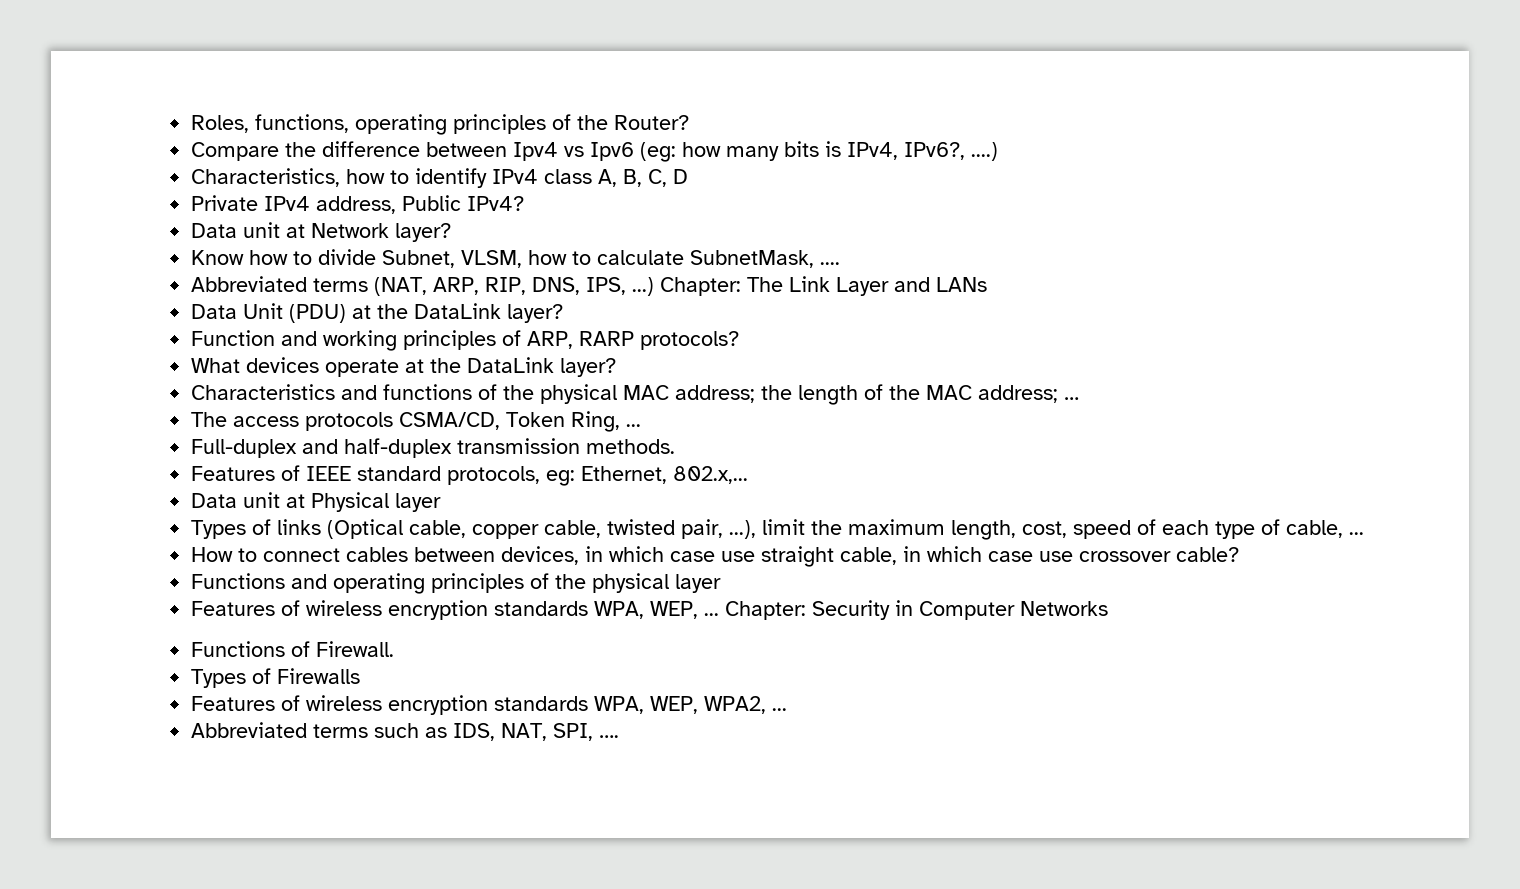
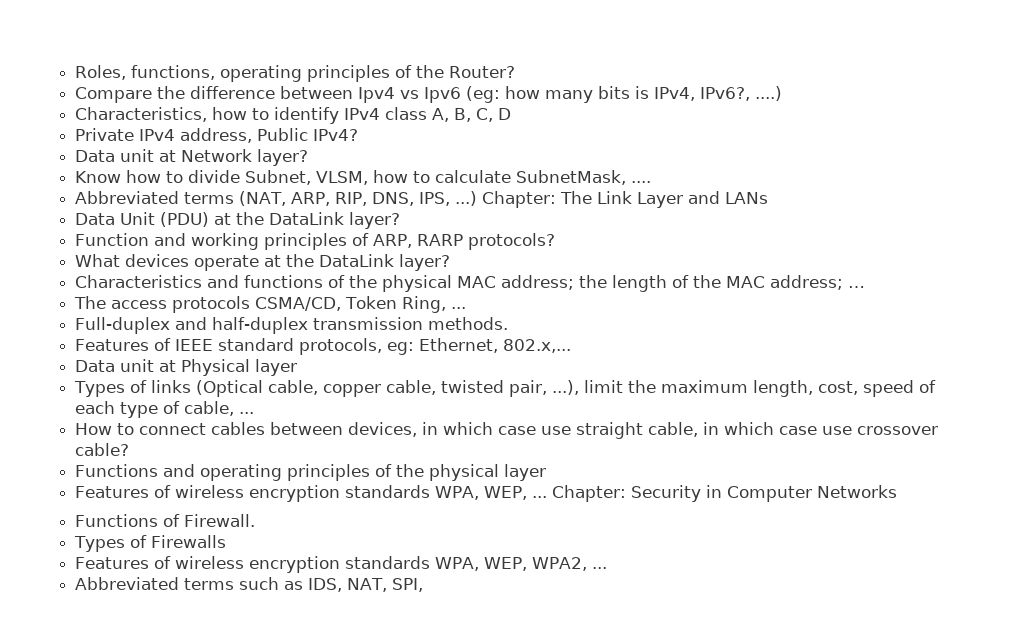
- Abbreviated terms such as IDS, NAT, SPI, ….
+ Abbreviated terms such as IDS, NAT, SPI,

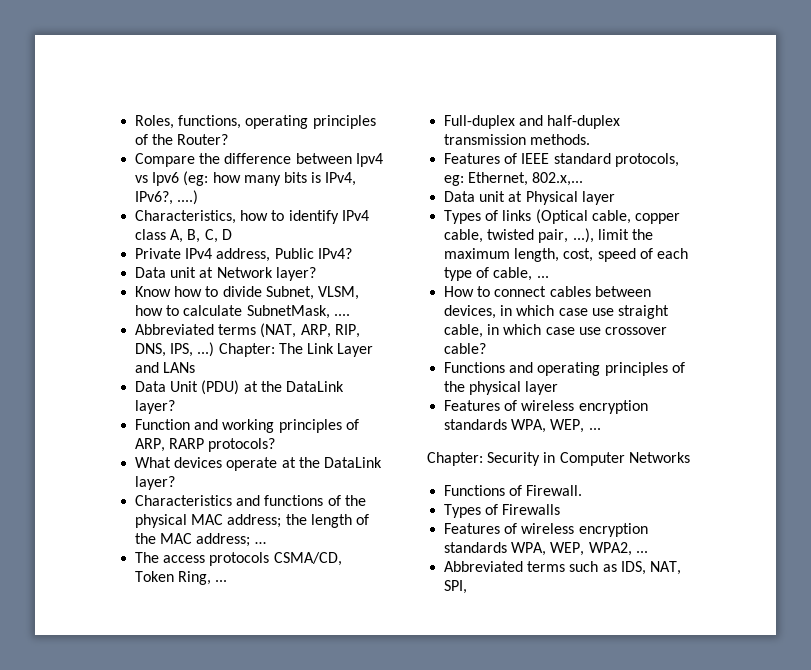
- Features of wireless encryption standards WPA, WEP, ... Chapter: Security in Computer Networks
+ Features of wireless encryption standards WPA, WEP, ...
+ Chapter: Security in Computer Networks

